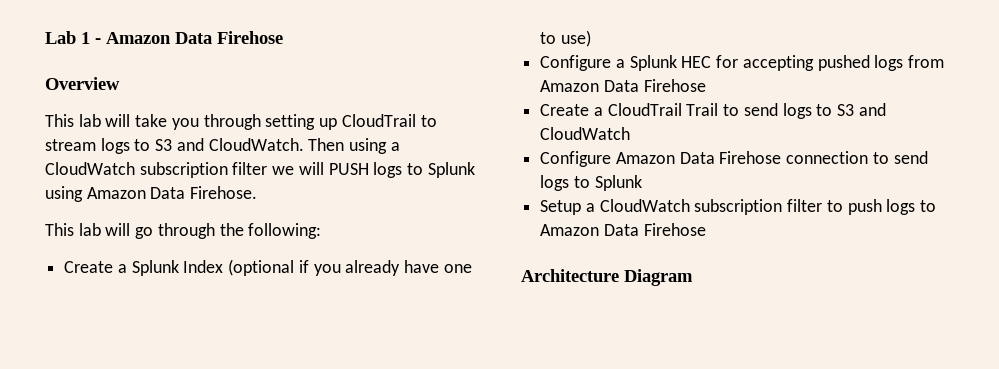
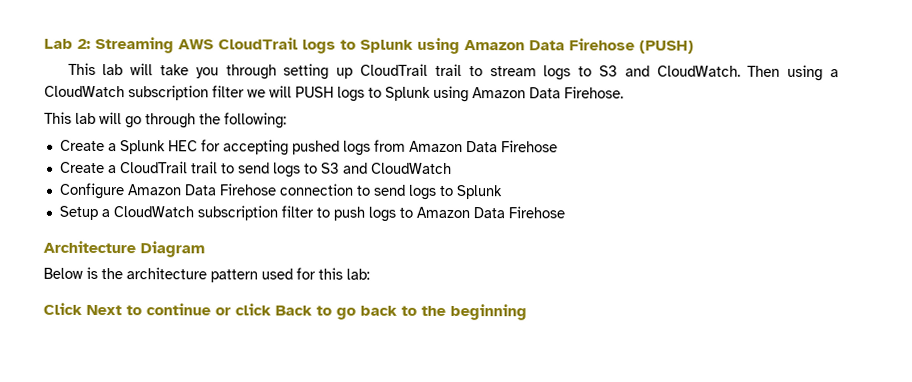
- Lab 1 - Amazon Data Firehose
- Overview
+ Lab 2: Streaming AWS CloudTrail logs to Splunk using Amazon Data Firehose (PUSH)
- This lab will take you through setting up CloudTrail to stream logs to S3 and CloudWatch.
+ This lab will take you through setting up CloudTrail trail to stream logs to S3 and CloudWatch.
- Create a Splunk Index (optional if you already have one to use)
- Configure a Splunk HEC for accepting pushed logs from Amazon Data Firehose
+ Create a Splunk HEC for accepting pushed logs from Amazon Data Firehose
- Create a CloudTrail Trail to send logs to S3 and CloudWatch
+ Create a CloudTrail trail to send logs to S3 and CloudWatch
+ Below is the architecture pattern used for this lab:
+ Click Next to continue or click Back to go back to the beginning

